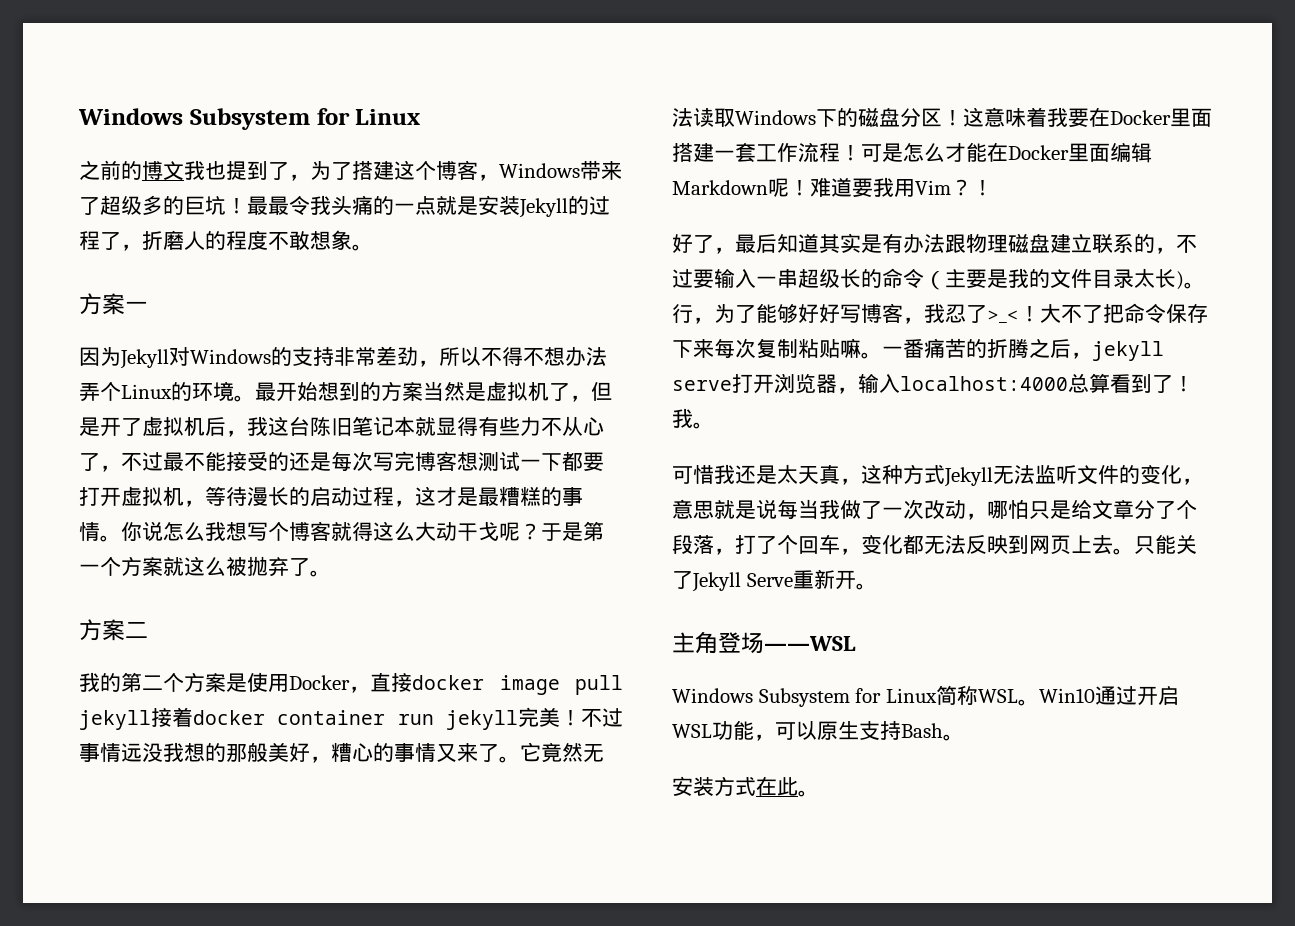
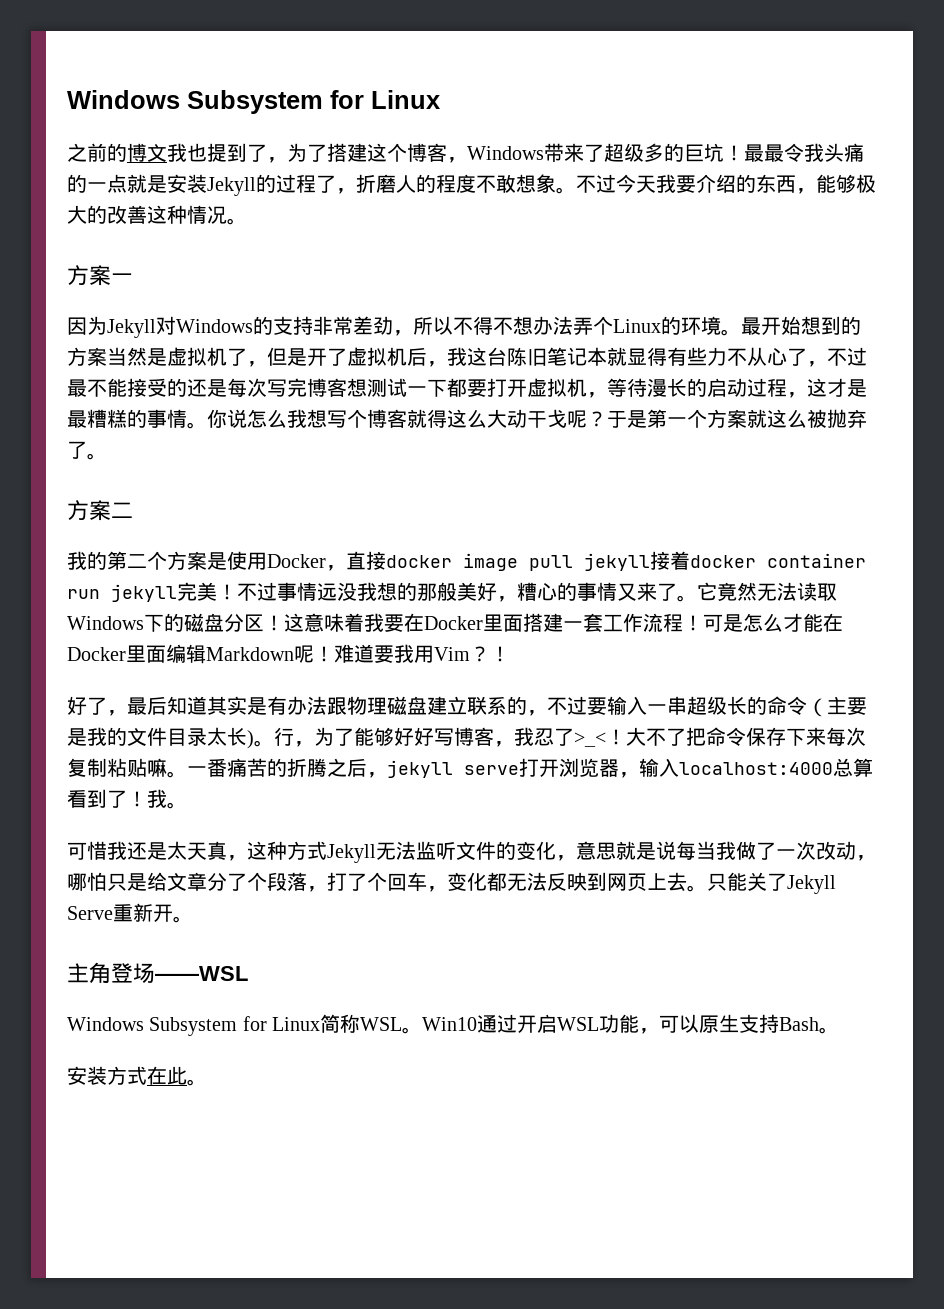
+ 不过今天我要介绍的东西，能够极大的改善这种情况。

